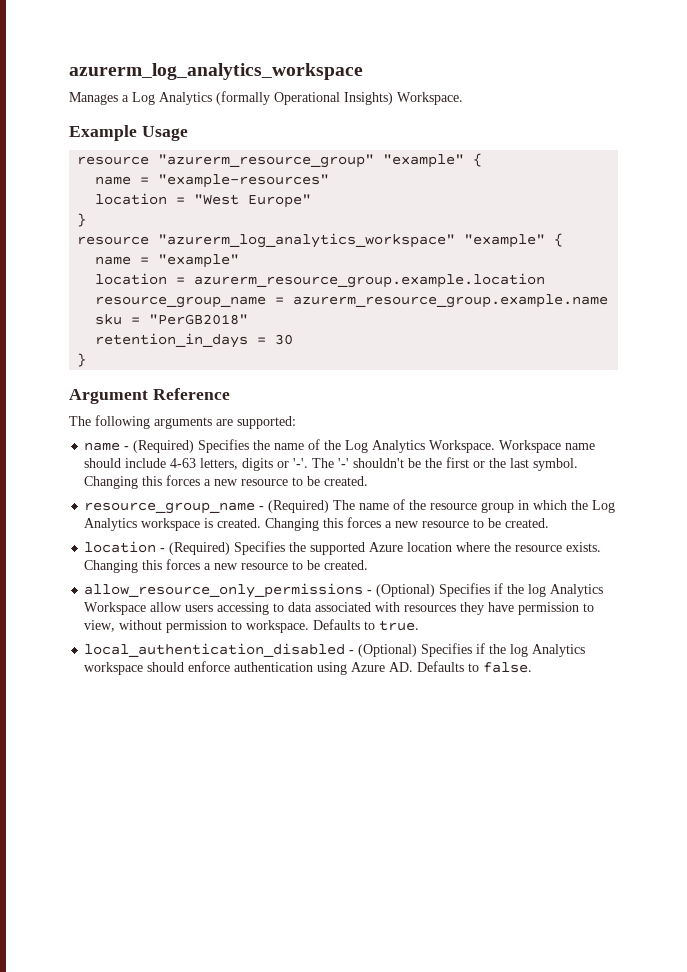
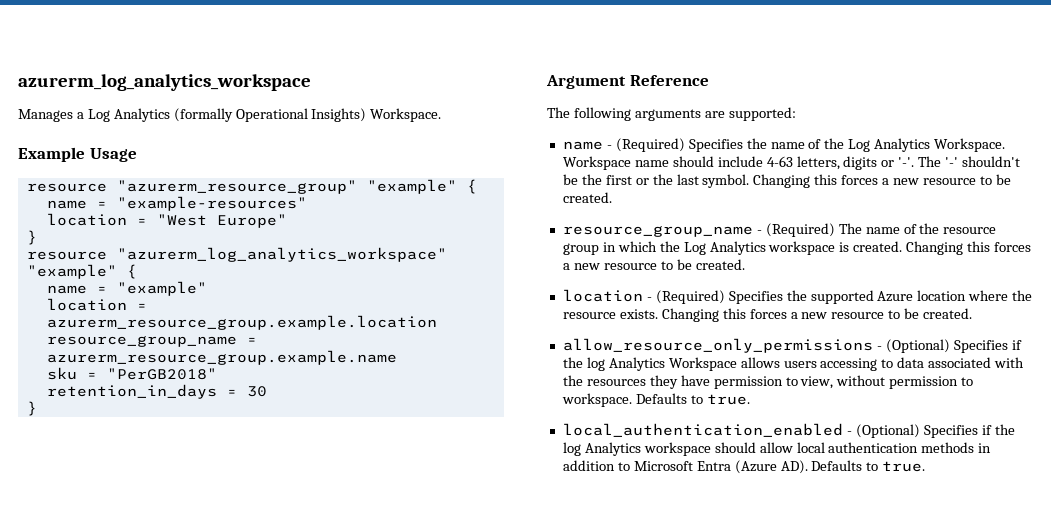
- allow_resource_only_permissions - (Optional) Specifies if the log Analytics Workspace allow users accessing to data associated with resources they have permission to view, without permission to workspace.
+ allow_resource_only_permissions - (Optional) Specifies if the log Analytics Workspace allows users accessing to data associated with the resources they have permission to view, without permission to workspace.
- local_authentication_disabled - (Optional) Specifies if the log Analytics workspace should enforce authentication using Azure AD. Defaults to false.
+ local_authentication_enabled - (Optional) Specifies if the log Analytics workspace should allow local authentication methods in addition to Microsoft Entra (Azure AD). Defaults to true.

